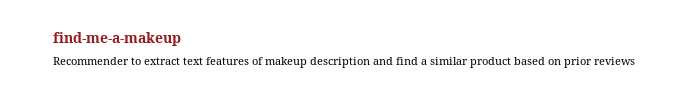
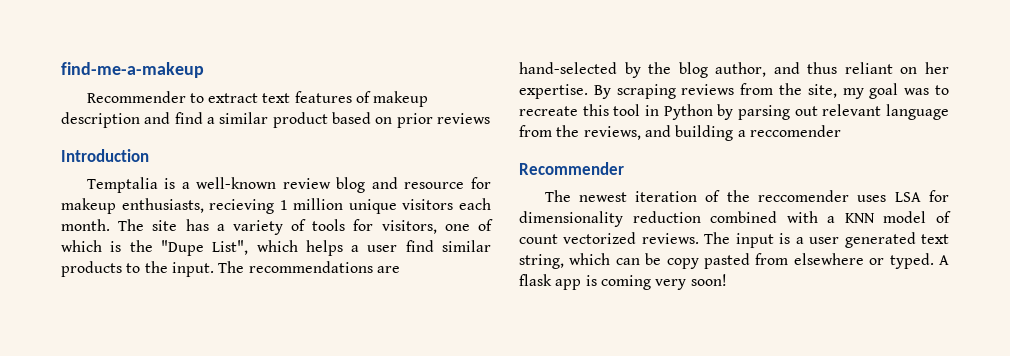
+ Introduction
+ Temptalia is a well-known review blog and resource for makeup enthusiasts, recieving 1 million unique visitors each month. The site has a variety of tools for visitors, one of which is the "Dupe List", which helps a user find similar products to the input. The recommendations are hand-selected by the blog author, and thus reliant on her expertise. By scraping reviews from the site, my goal was to recreate this tool in Python by parsing out relevant language from the reviews, and building a reccomender
+ Recommender
+ The newest iteration of the reccomender uses LSA for dimensionality reduction combined with a KNN model of count vectorized reviews. The input is a user generated text string, which can be copy pasted from elsewhere or typed. A flask app is coming very soon!

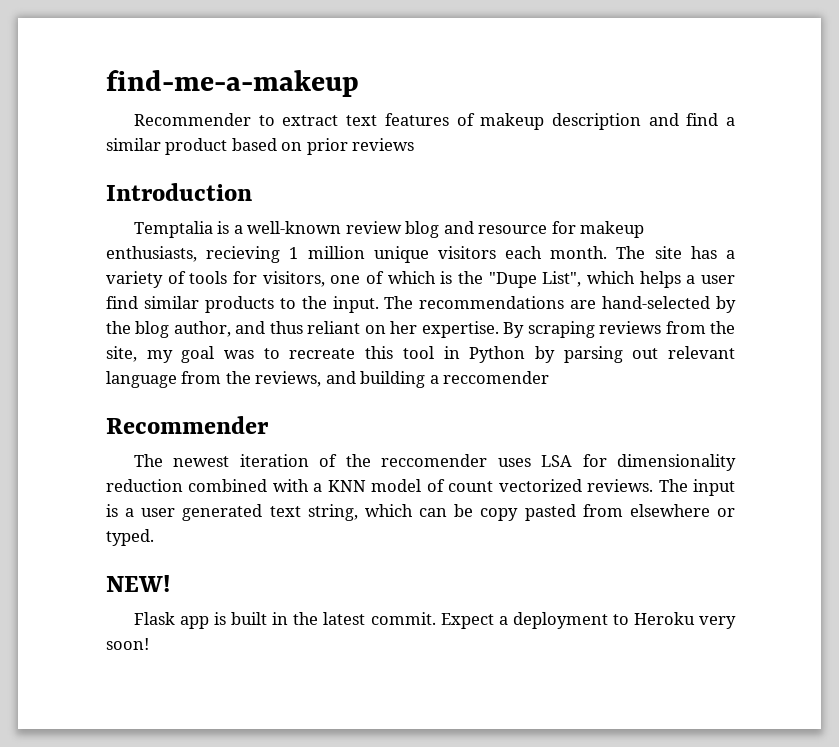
- The input is a user generated text string, which can be copy pasted from elsewhere or typed. A flask app is coming very soon!
+ The input is a user generated text string, which can be copy pasted from elsewhere or typed.
+ NEW!
+ Flask app is built in the latest commit. Expect a deployment to Heroku very soon!

